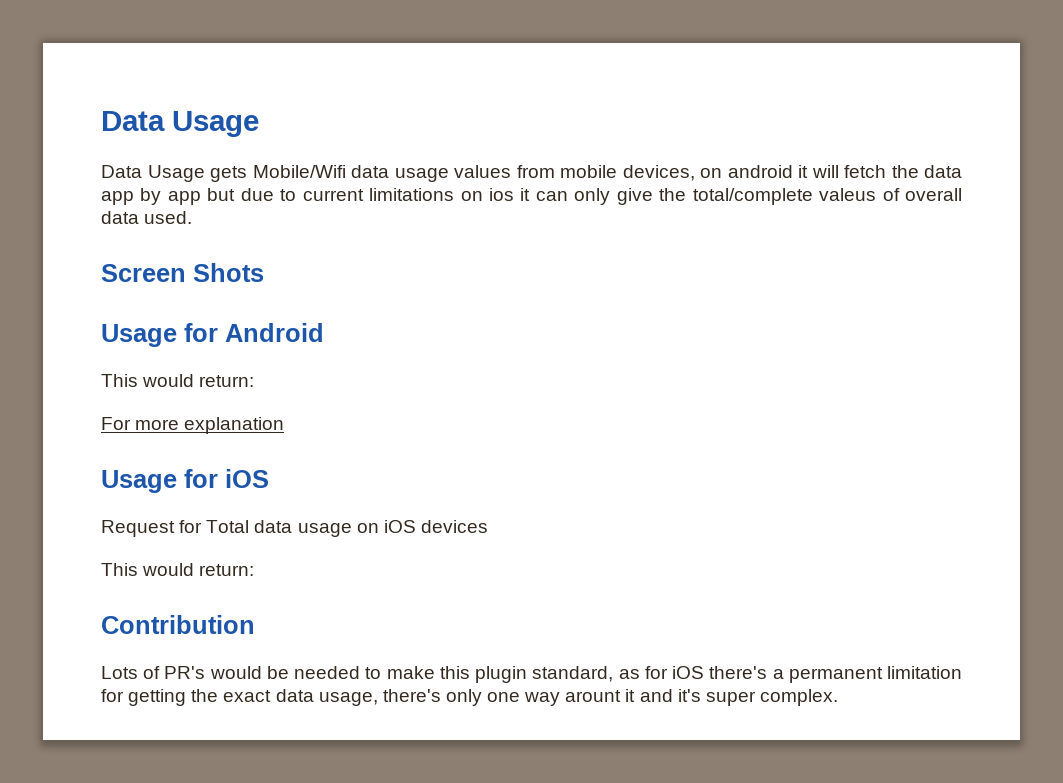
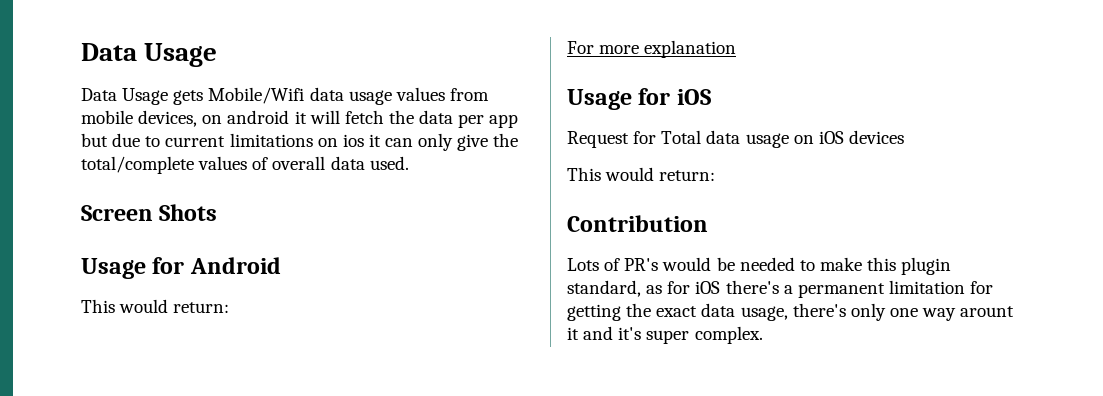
- Data Usage gets Mobile/Wifi data usage values from mobile devices, on android it will fetch the data app by app but due to current limitations on ios it can only give the total/complete valeus of overall data used.
+ Data Usage gets Mobile/Wifi data usage values from mobile devices, on android it will fetch the data per app but due to current limitations on ios it can only give the total/complete values of overall data used.

